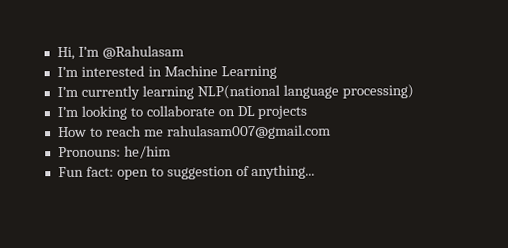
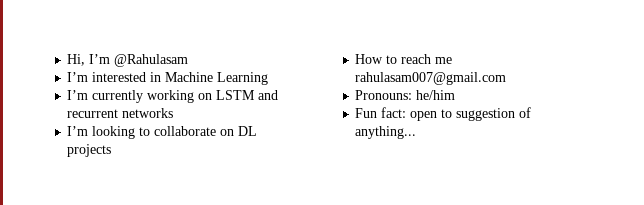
- I’m currently learning NLP(national language processing)
+ I’m currently working on LSTM and recurrent networks

